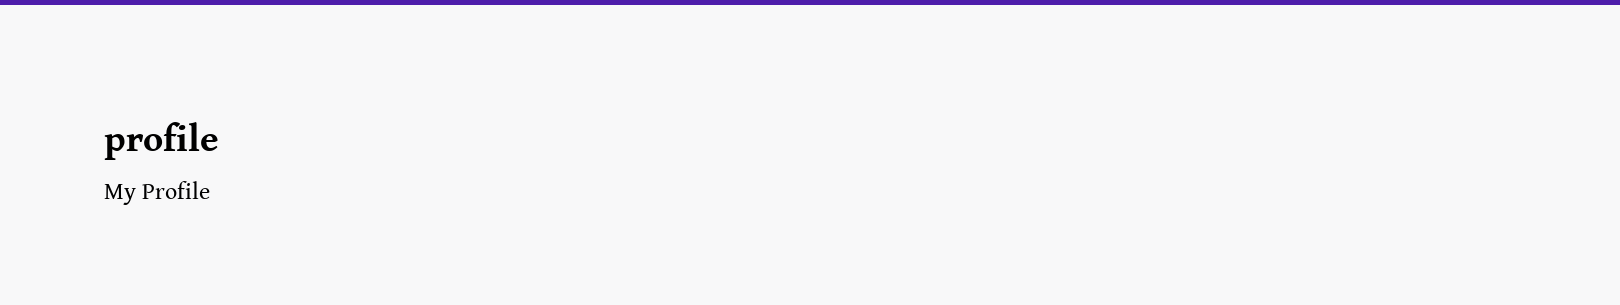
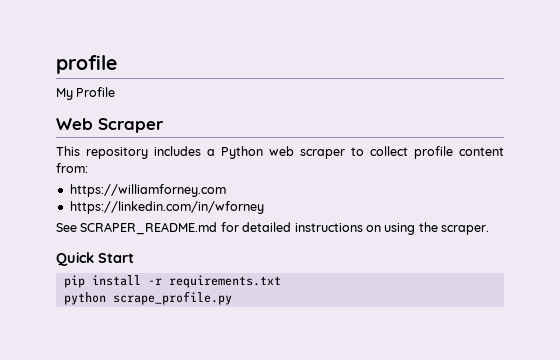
+ Web Scraper
+ This repository includes a Python web scraper to collect profile content from:
+ https://williamforney.com
+ https://linkedin.com/in/wforney
+ See SCRAPER_README.md for detailed instructions on using the scraper.
+ Quick Start
+ pip install -r requirements.txt
+ python scrape_profile.py

